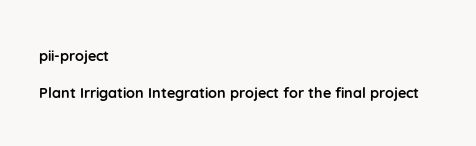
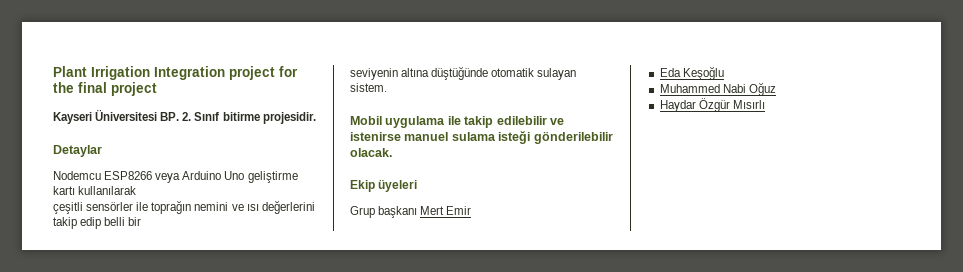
- pii-project
+ Kayseri Üniversitesi BP. 2. Sınıf bitirme projesidir.
+ Detaylar
+ Nodemcu ESP8266 veya Arduino Uno geliştirme kartı kullanılarak
+ çeşitli sensörler ile toprağın nemini ve ısı değerlerini takip edip belli bir
+ seviyenin altına düştüğünde otomatik sulayan sistem.
+ Mobil uygulama ile takip edilebilir ve istenirse manuel sulama isteği gönderilebilir olacak.
+ Ekip üyeleri
+ Grup başkanı Mert Emir
+ Eda Keşoğlu
+ Muhammed Nabi Oğuz
+ Haydar Özgür Mısırlı

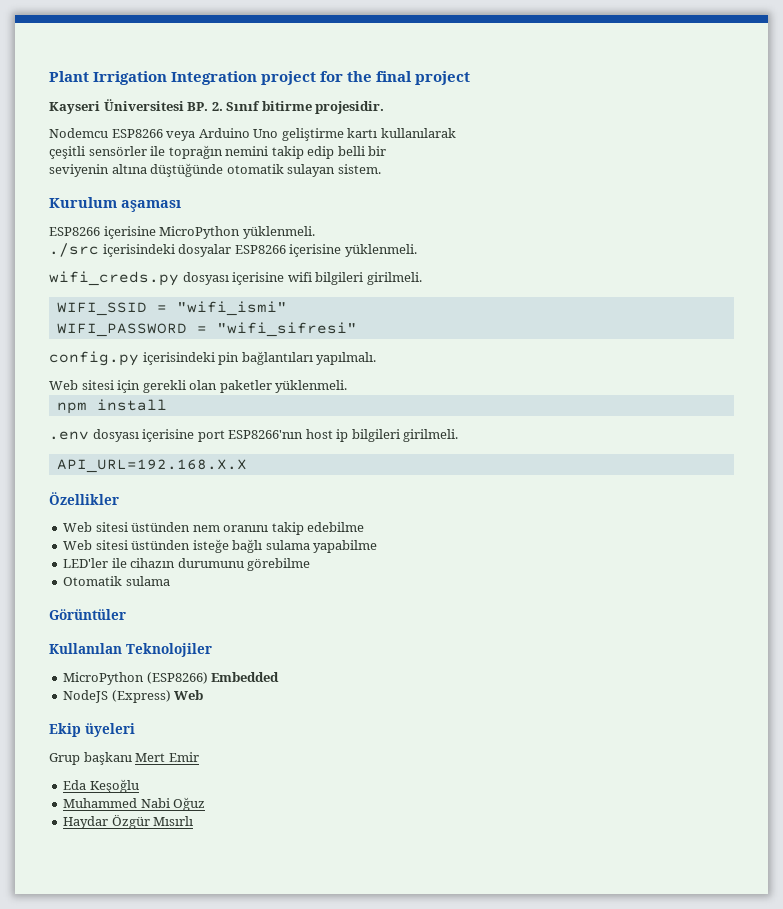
- Detaylar
- çeşitli sensörler ile toprağın nemini ve ısı değerlerini takip edip belli bir
+ çeşitli sensörler ile toprağın nemini takip edip belli bir
- Mobil uygulama ile takip edilebilir ve istenirse manuel sulama isteği gönderilebilir olacak.
+ Kurulum aşaması
+ ESP8266 içerisine MicroPython yüklenmeli.
+ ./src içerisindeki dosyalar ESP8266 içerisine yüklenmeli.
+ wifi_creds.py dosyası içerisine wifi bilgileri girilmeli.
+ WIFI_SSID = "wifi_ismi"
+ WIFI_PASSWORD = "wifi_sifresi"
+ config.py içerisindeki pin bağlantıları yapılmalı.
+ Web sitesi için gerekli olan paketler yüklenmeli.
+ npm install
+ .env dosyası içerisine port ESP8266'nın host ip bilgileri girilmeli.
+ API_URL=192.168.X.X
+ Özellikler
+ Web sitesi üstünden nem oranını takip edebilme
+ Web sitesi üstünden isteğe bağlı sulama yapabilme
+ LED'ler ile cihazın durumunu görebilme
+ Otomatik sulama
+ Görüntüler
+ Kullanılan Teknolojiler
+ MicroPython (ESP8266) Embedded
+ NodeJS (Express) Web

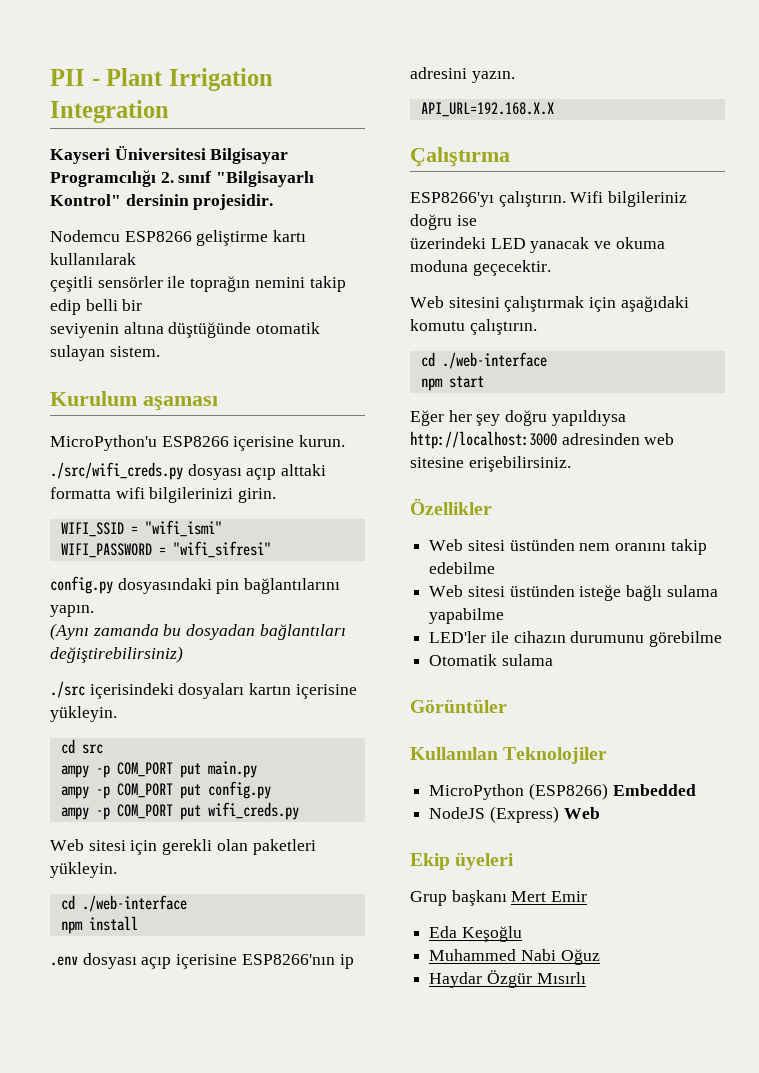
- Plant Irrigation Integration project for the final project
- Kayseri Üniversitesi BP. 2. Sınıf bitirme projesidir.
+ PII - Plant Irrigation Integration
+ Kayseri Üniversitesi Bilgisayar Programcılığı 2. sınıf "Bilgisayarlı Kontrol" dersinin projesidir.
- Nodemcu ESP8266 veya Arduino Uno geliştirme kartı kullanılarak
+ Nodemcu ESP8266 geliştirme kartı kullanılarak
- ESP8266 içerisine MicroPython yüklenmeli.
- ./src içerisindeki dosyalar ESP8266 içerisine yüklenmeli.
- wifi_creds.py dosyası içerisine wifi bilgileri girilmeli.
+ MicroPython'u ESP8266 içerisine kurun.
+ ./src/wifi_creds.py dosyası açıp alttaki formatta wifi bilgilerinizi girin.
- config.py içerisindeki pin bağlantıları yapılmalı.
+ config.py dosyasındaki pin bağlantılarını yapın.
+ (Aynı zamanda bu dosyadan bağlantıları değiştirebilirsiniz)
+ ./src içerisindeki dosyaları kartın içerisine yükleyin.
+ cd src
+ ampy -p COM_PORT put main.py
+ ampy -p COM_PORT put config.py
+ ampy -p COM_PORT put wifi_creds.py
- Web sitesi için gerekli olan paketler yüklenmeli.
+ Web sitesi için gerekli olan paketleri yükleyin.
+ cd ./web-interface
- .env dosyası içerisine port ESP8266'nın host ip bilgileri girilmeli.
+ .env dosyası açıp içerisine ESP8266'nın ip adresini yazın.
  API_URL=192.168.X.X
+ Çalıştırma
+ ESP8266'yı çalıştırın. Wifi bilgileriniz doğru ise
+ üzerindeki LED yanacak ve okuma moduna geçecektir.
+ Web sitesini çalıştırmak için aşağıdaki komutu çalıştırın.
+ cd ./web-interface
+ npm start
+ Eğer her şey doğru yapıldıysa http://localhost:3000 adresinden web sitesine erişebilirsiniz.

